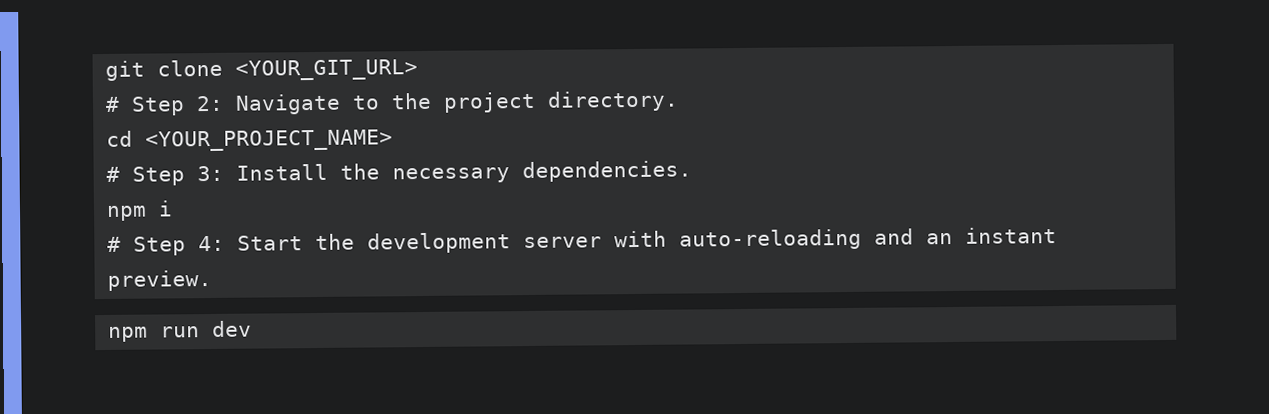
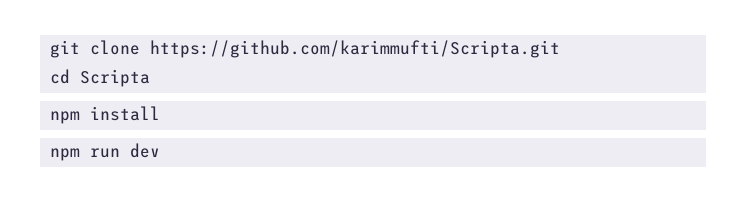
- git clone <YOUR_GIT_URL>
- # Step 2: Navigate to the project directory.
- cd <YOUR_PROJECT_NAME>
- # Step 3: Install the necessary dependencies.
- npm i
- # Step 4: Start the development server with auto-reloading and an instant preview.
+ git clone https://github.com/karimmufti/Scripta.git
+ cd Scripta
+ npm install

